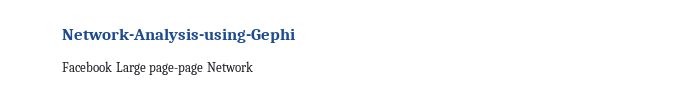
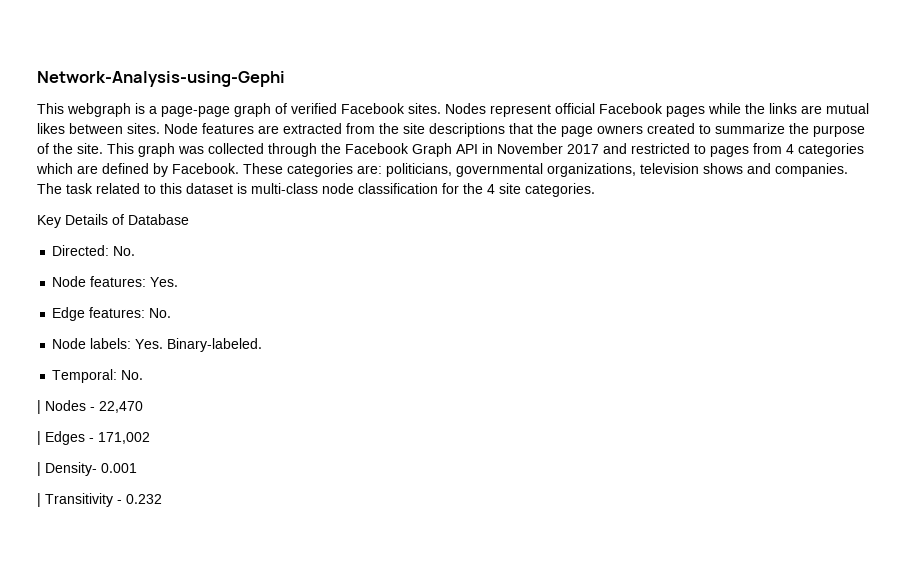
- Facebook Large page-page Network
+ This webgraph is a page-page graph of verified Facebook sites. Nodes represent official Facebook pages while the links are mutual likes between sites. Node features are extracted from the site descriptions that the page owners created to summarize the purpose of the site. This graph was collected through the Facebook Graph API in November 2017 and restricted to pages from 4 categories which are defined by Facebook. These categories are: politicians, governmental organizations, television shows and companies. The task related to this dataset is multi-class node classification for the 4 site categories.
+ Key Details of Database
+ Directed: No.
+ Node features: Yes.
+ Edge features: No.
+ Node labels: Yes. Binary-labeled.
+ Temporal: No.
+ | Nodes - 22,470
+ | Edges - 171,002
+ | Density- 0.001
+ | Transitivity - 0.232

